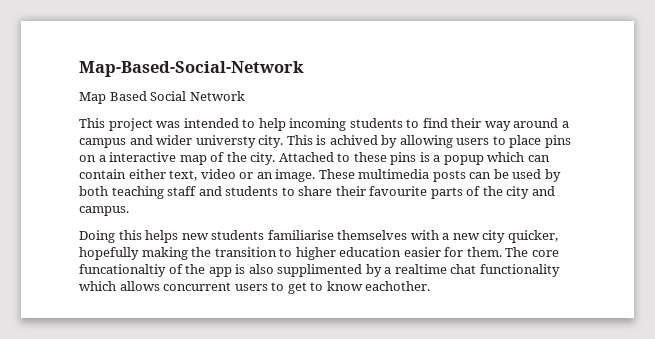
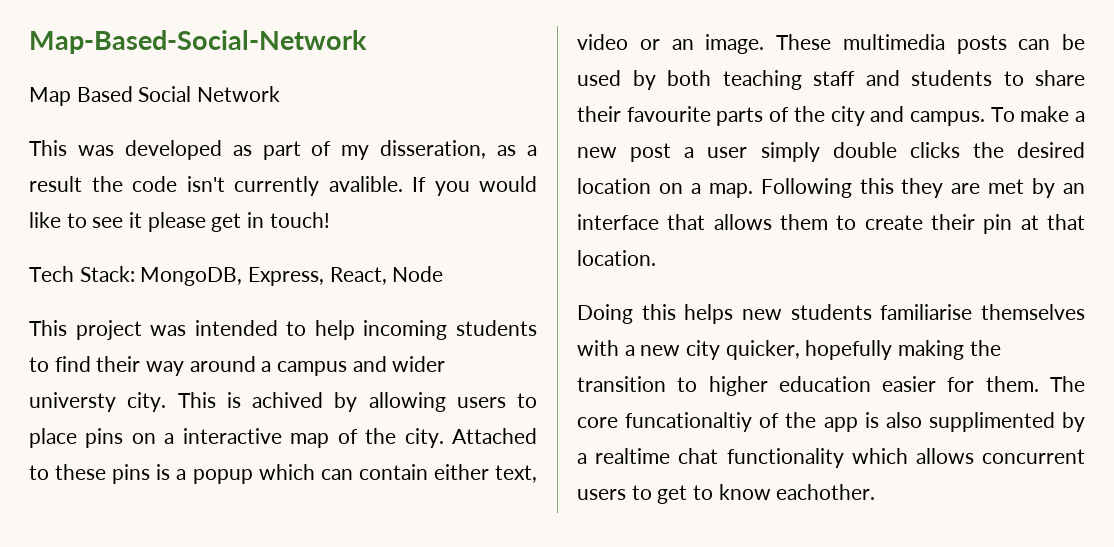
+ This was developed as part of my disseration, as a result the code isn't currently avalible. If you would like to see it please get in touch!
+ Tech Stack: MongoDB, Express, React, Node
+ To make a new post a user simply double clicks the desired location on a map. Following this they are met by an interface that allows them to create their pin at that location.

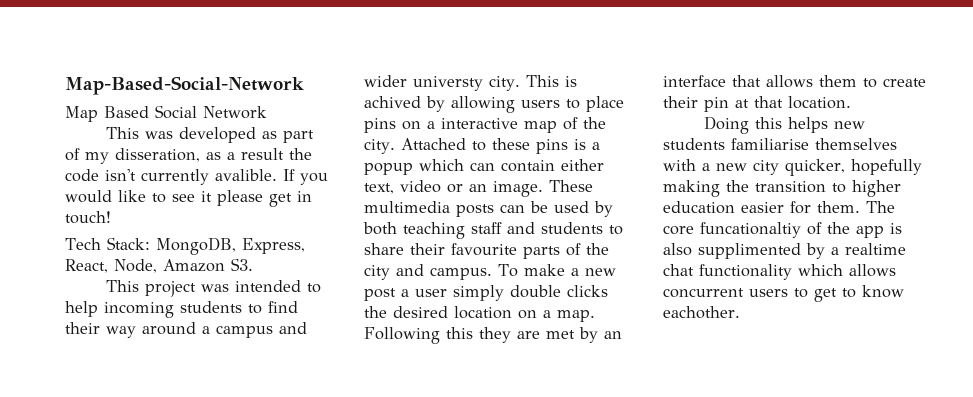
- Tech Stack: MongoDB, Express, React, Node
+ Tech Stack: MongoDB, Express, React, Node, Amazon S3.

